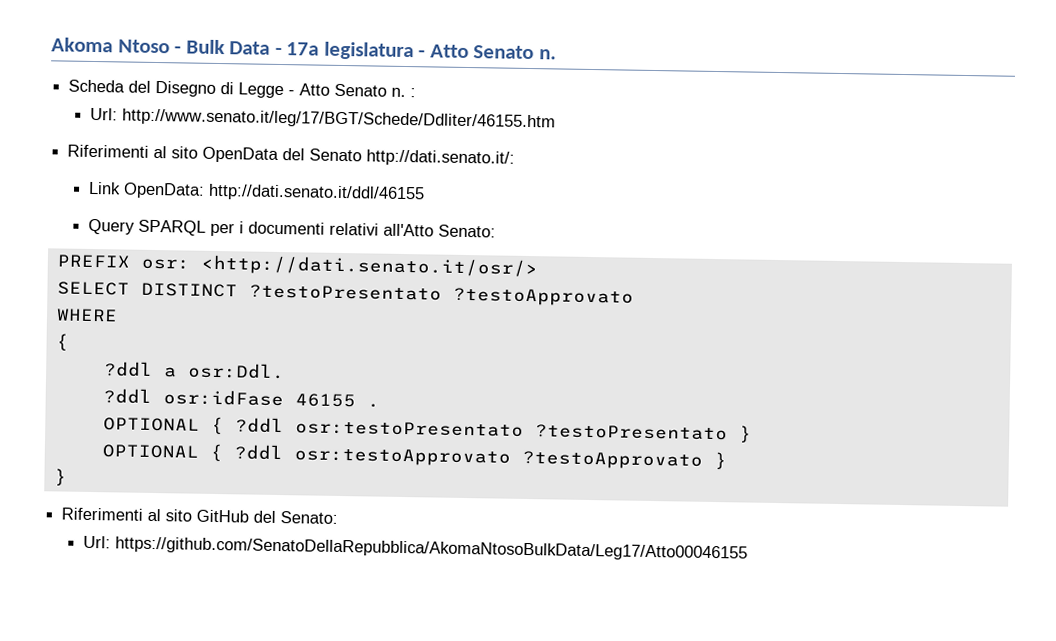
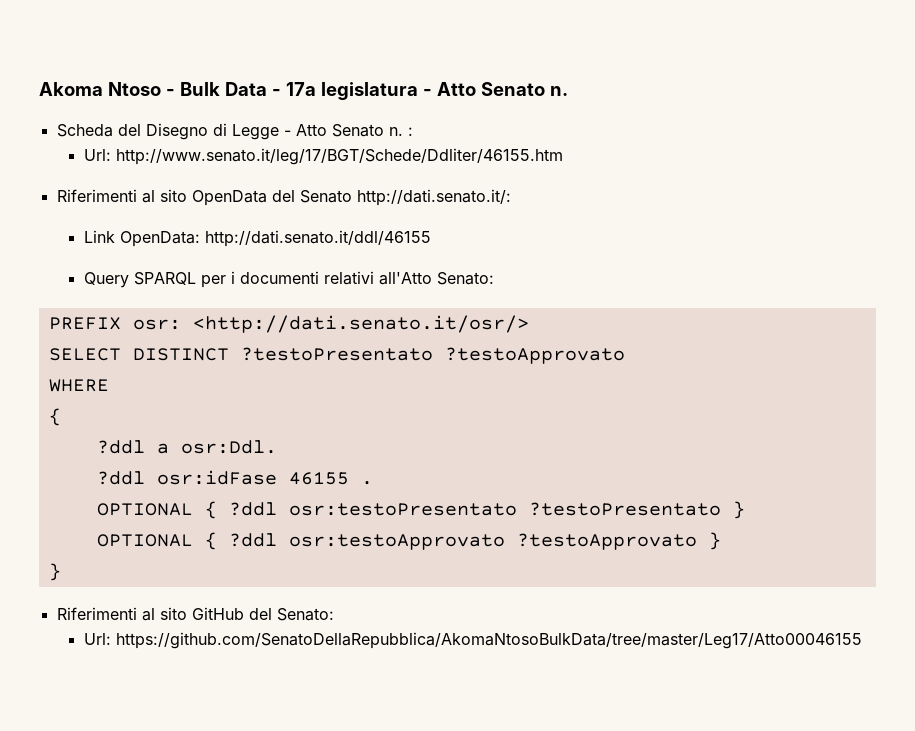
- Url: https://github.com/SenatoDellaRepubblica/AkomaNtosoBulkData/Leg17/Atto00046155
+ Url: https://github.com/SenatoDellaRepubblica/AkomaNtosoBulkData/tree/master/Leg17/Atto00046155

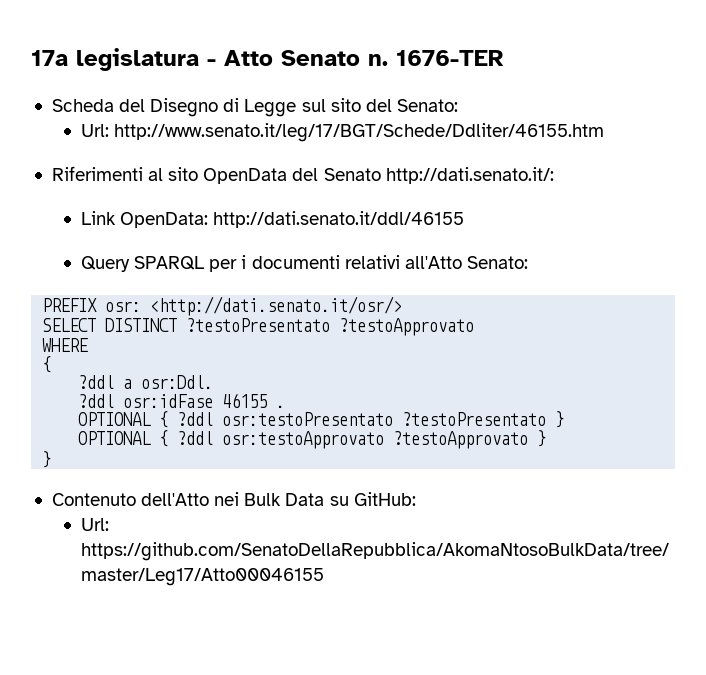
- Akoma Ntoso - Bulk Data - 17a legislatura - Atto Senato n.
+ 17a legislatura - Atto Senato n. 1676-TER
- Scheda del Disegno di Legge - Atto Senato n. :
+ Scheda del Disegno di Legge sul sito del Senato:
- Riferimenti al sito GitHub del Senato:
+ Contenuto dell'Atto nei Bulk Data su GitHub:

